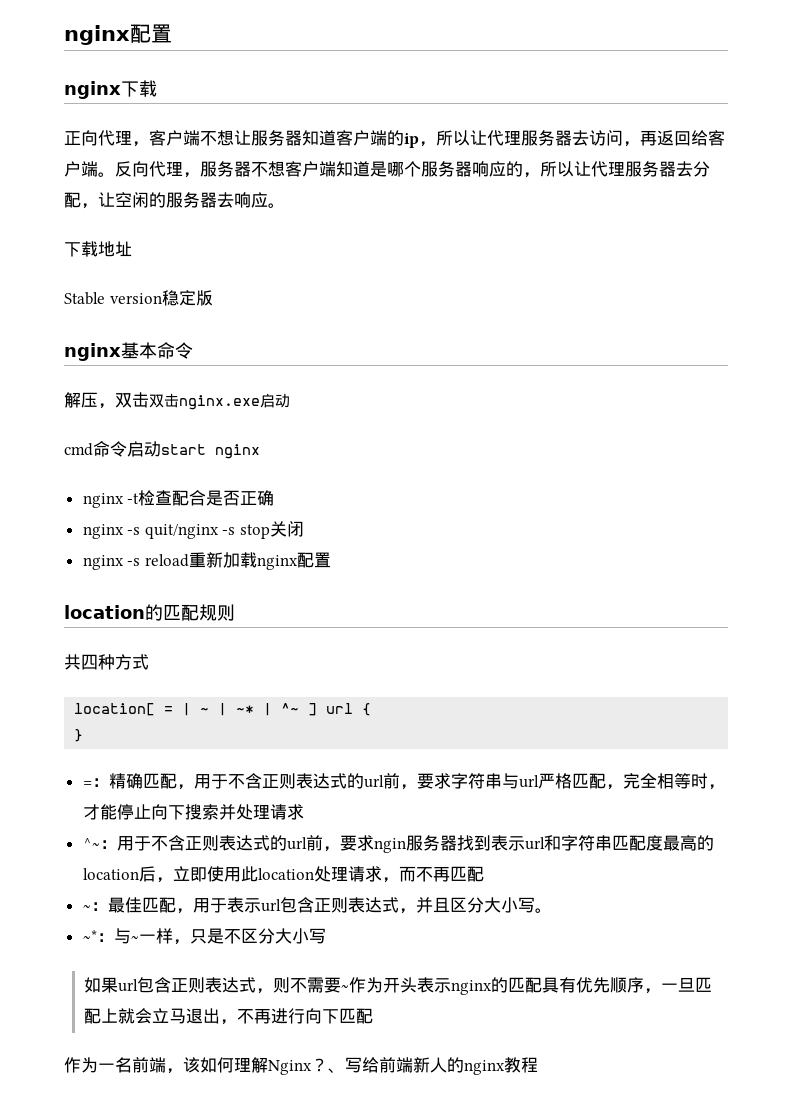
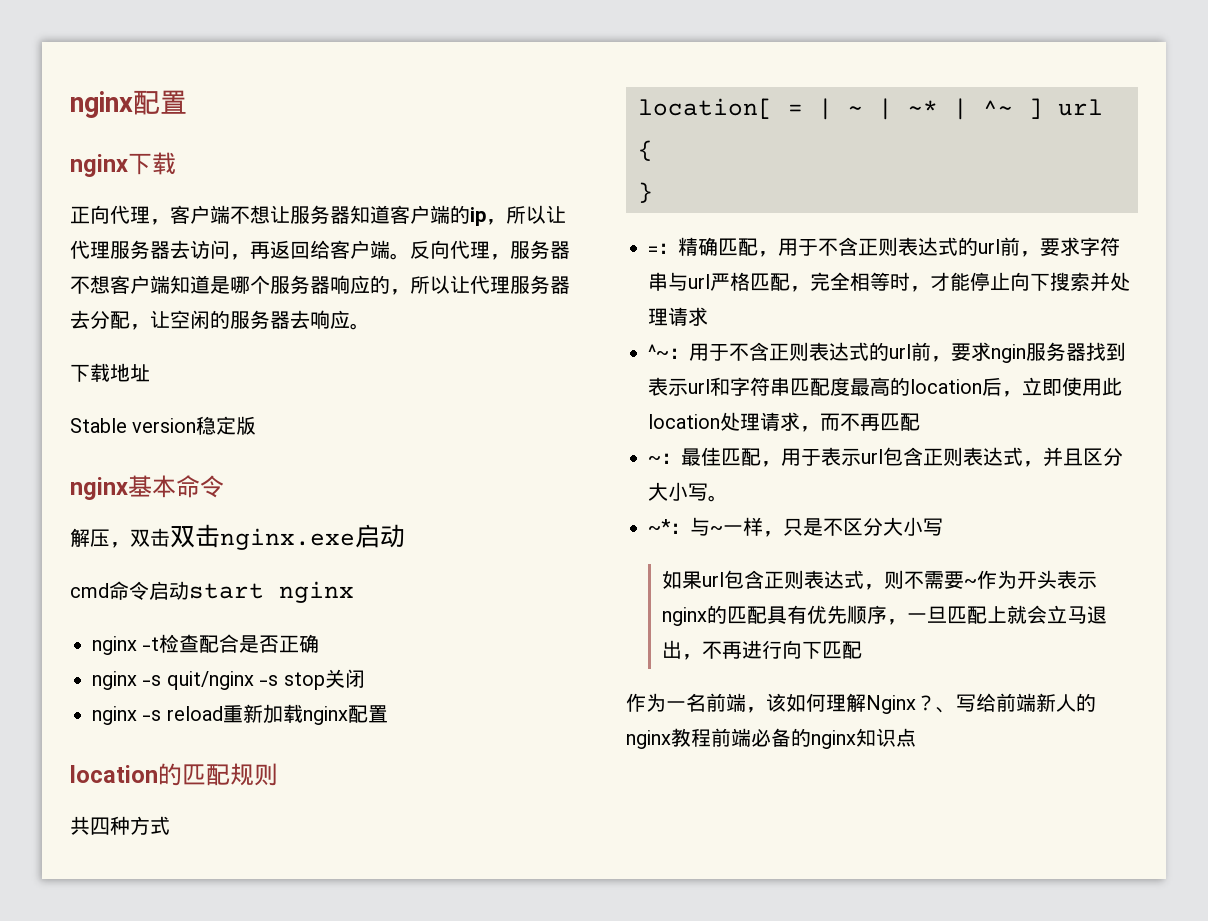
- 、写给前端新人的nginx教程
+ 、写给前端新人的nginx教程前端必备的nginx知识点

